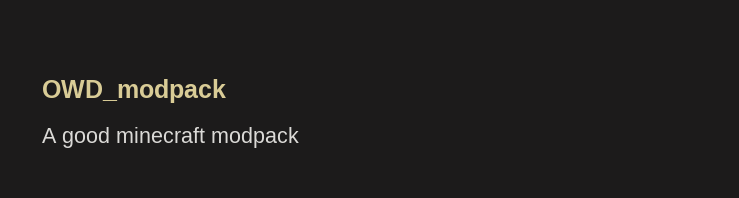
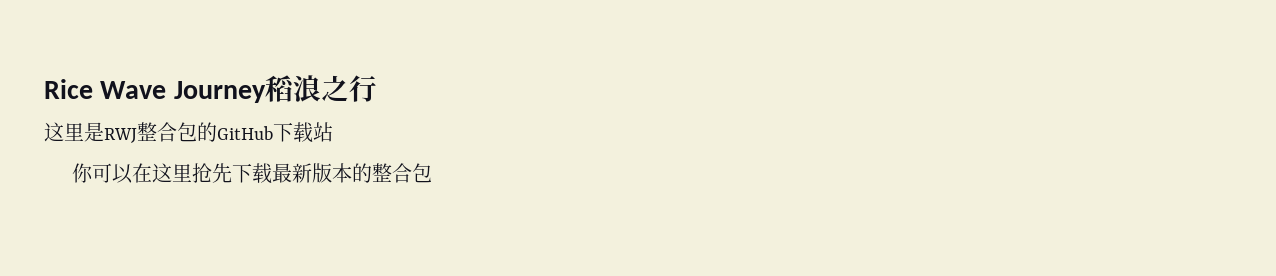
- OWD_modpack
- A good minecraft modpack
+ Rice Wave Journey稻浪之行
+ 这里是RWJ整合包的GitHub下载站
+ 你可以在这里抢先下载最新版本的整合包

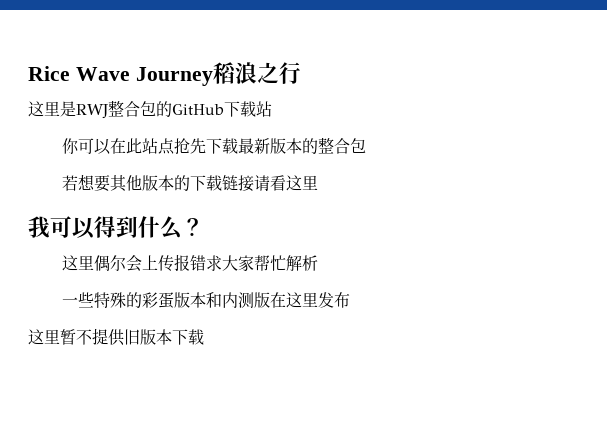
- 你可以在这里抢先下载最新版本的整合包
+ 你可以在此站点抢先下载最新版本的整合包
+ 若想要其他版本的下载链接请看这里
+ 我可以得到什么？
+ 这里偶尔会上传报错求大家帮忙解析
+ 一些特殊的彩蛋版本和内测版在这里发布
+ 这里暂不提供旧版本下载

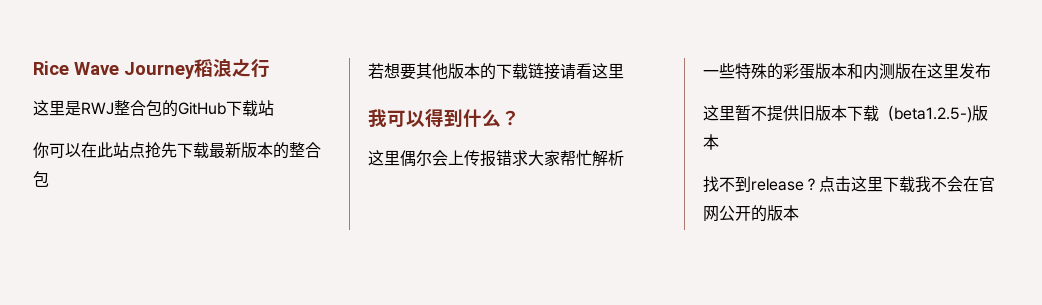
- 这里暂不提供旧版本下载
+ 这里暂不提供旧版本下载（beta1.2.5-)版本
+ 找不到release？点击这里下载我不会在官网公开的版本

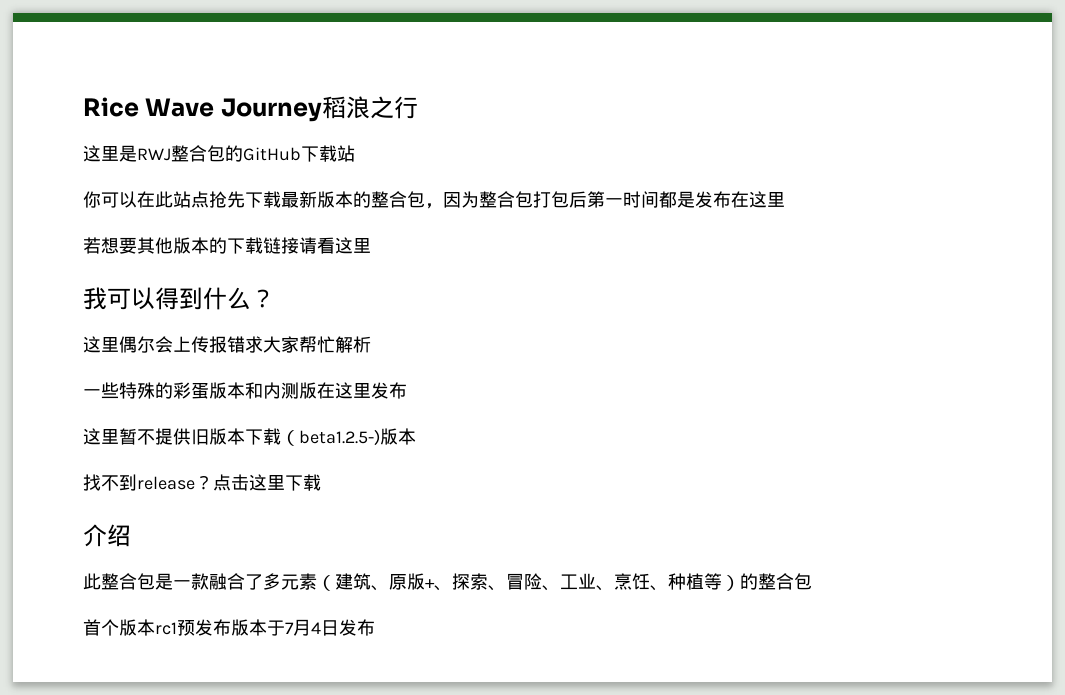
- 你可以在此站点抢先下载最新版本的整合包
+ 你可以在此站点抢先下载最新版本的整合包，因为整合包打包后第一时间都是发布在这里
- 点击这里下载我不会在官网公开的版本
+ 点击这里下载
+ 介绍
+ 此整合包是一款融合了多元素（建筑、原版+、探索、冒险、工业、烹饪、种植等）的整合包
+ 首个版本rc1预发布版本于7月4日发布

